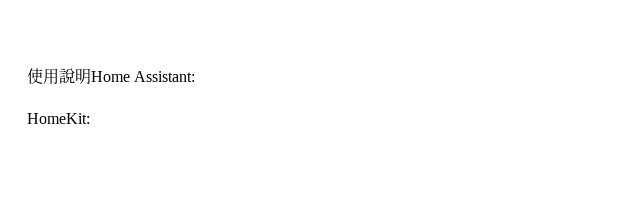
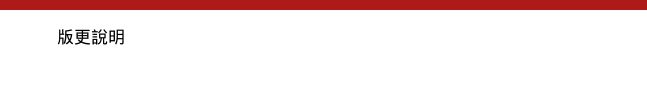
- 使用說明Home Assistant:
- HomeKit:
+ 版更說明

